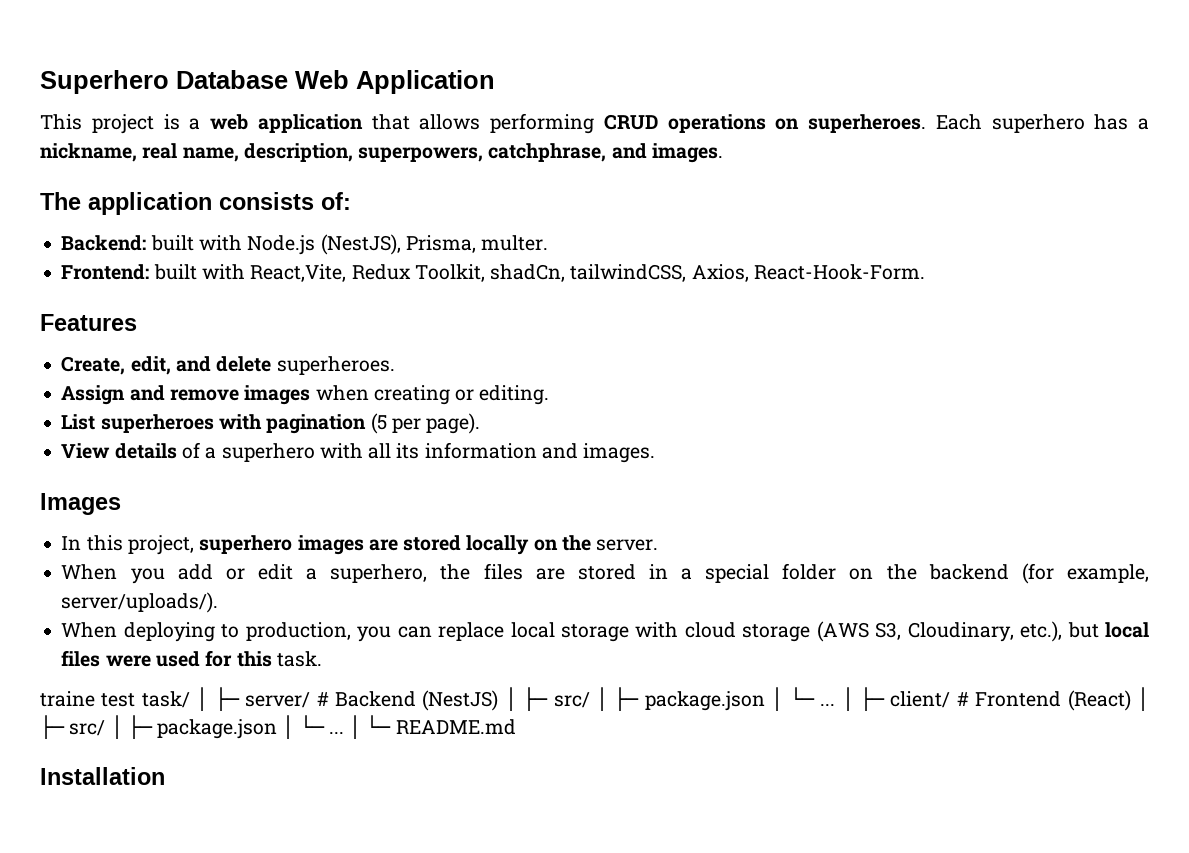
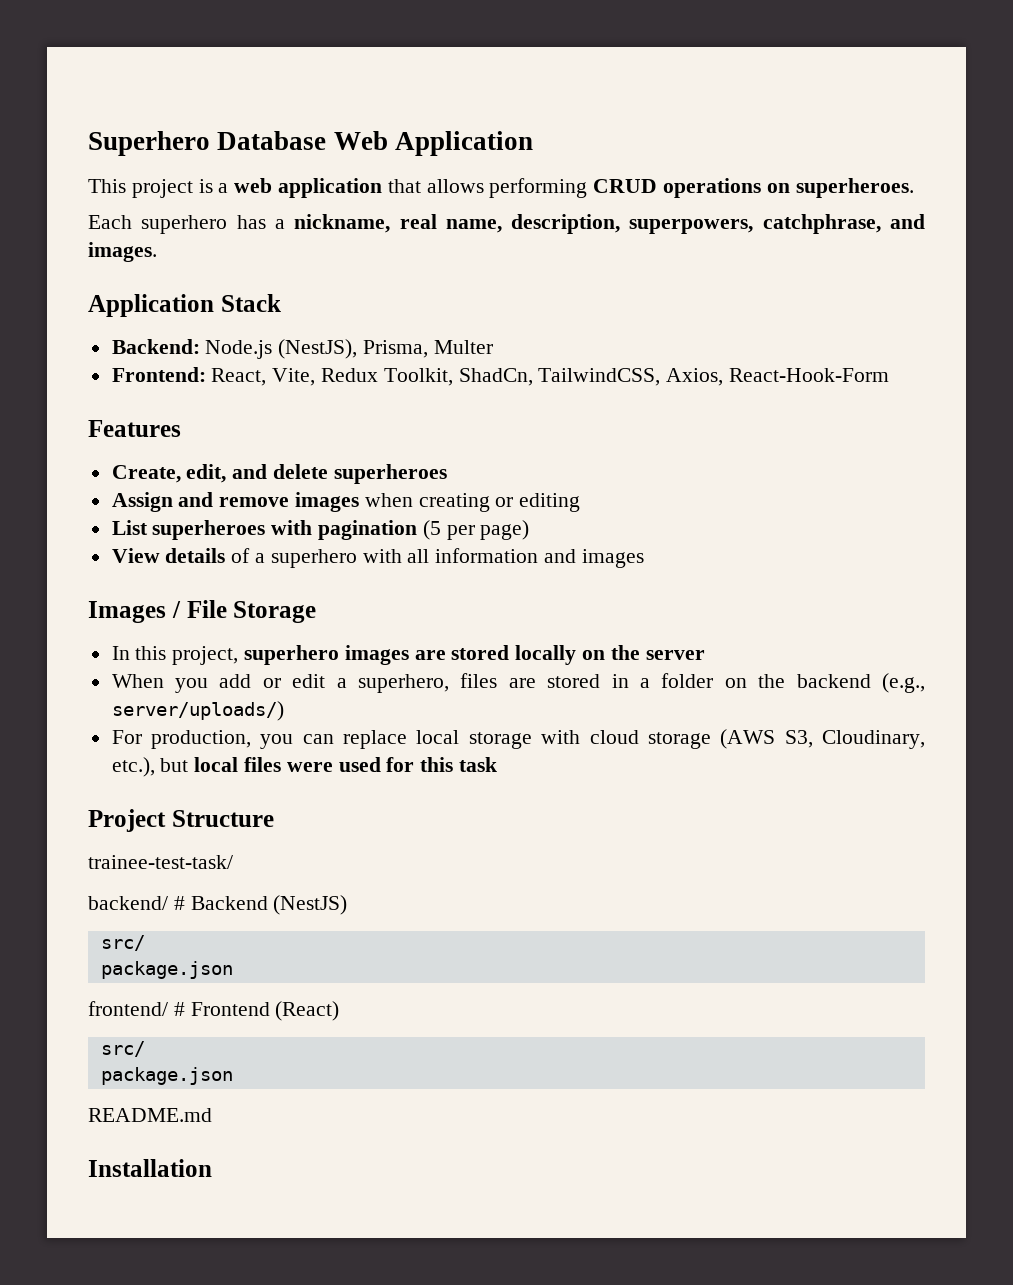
- This project is a web application that allows performing CRUD operations on superheroes. Each superhero has a nickname, real name, description, superpowers, catchphrase, and images.
+ This project is a web application that allows performing CRUD operations on superheroes.
+ Each superhero has a nickname, real name, description, superpowers, catchphrase, and images.
- The application consists of:
+ Application Stack
- Backend: built with Node.js (NestJS), Prisma, multer.
+ Backend: Node.js (NestJS), Prisma, Multer
- Frontend: built with React,Vite, Redux Toolkit, shadCn, tailwindCSS, Axios, React-Hook-Form.
+ Frontend: React, Vite, Redux Toolkit, ShadCn, TailwindCSS, Axios, React-Hook-Form
- Create, edit, and delete superheroes.
+ Create, edit, and delete superheroes
- Assign and remove images when creating or editing.
+ Assign and remove images when creating or editing
- List superheroes with pagination (5 per page).
+ List superheroes with pagination (5 per page)
- View details of a superhero with all its information and images.
+ View details of a superhero with all information and images
- Images
+ Images / File Storage
- In this project, superhero images are stored locally on the server.
+ In this project, superhero images are stored locally on the server
- When you add or edit a superhero, the files are stored in a special folder on the backend (for example, server/uploads/).
- When deploying to production, you can replace local storage with cloud storage (AWS S3, Cloudinary, etc.), but local files were used for this task.
- traine test task/ │ ├─ server/ # Backend (NestJS) │ ├─ src/ │ ├─ package.json │ └─ ... │ ├─ client/ # Frontend (React) │ ├─ src/ │ ├─ package.json │ └─ ... │ └─ README.md
+ When you add or edit a superhero, files are stored in a folder on the backend (e.g., server/uploads/)
+ For production, you can replace local storage with cloud storage (AWS S3, Cloudinary, etc.), but local files were used for this task
+ Project Structure
+ trainee-test-task/
+ backend/ # Backend (NestJS)
+ src/
+ package.json
+ frontend/ # Frontend (React)
+ src/
+ package.json
+ README.md

